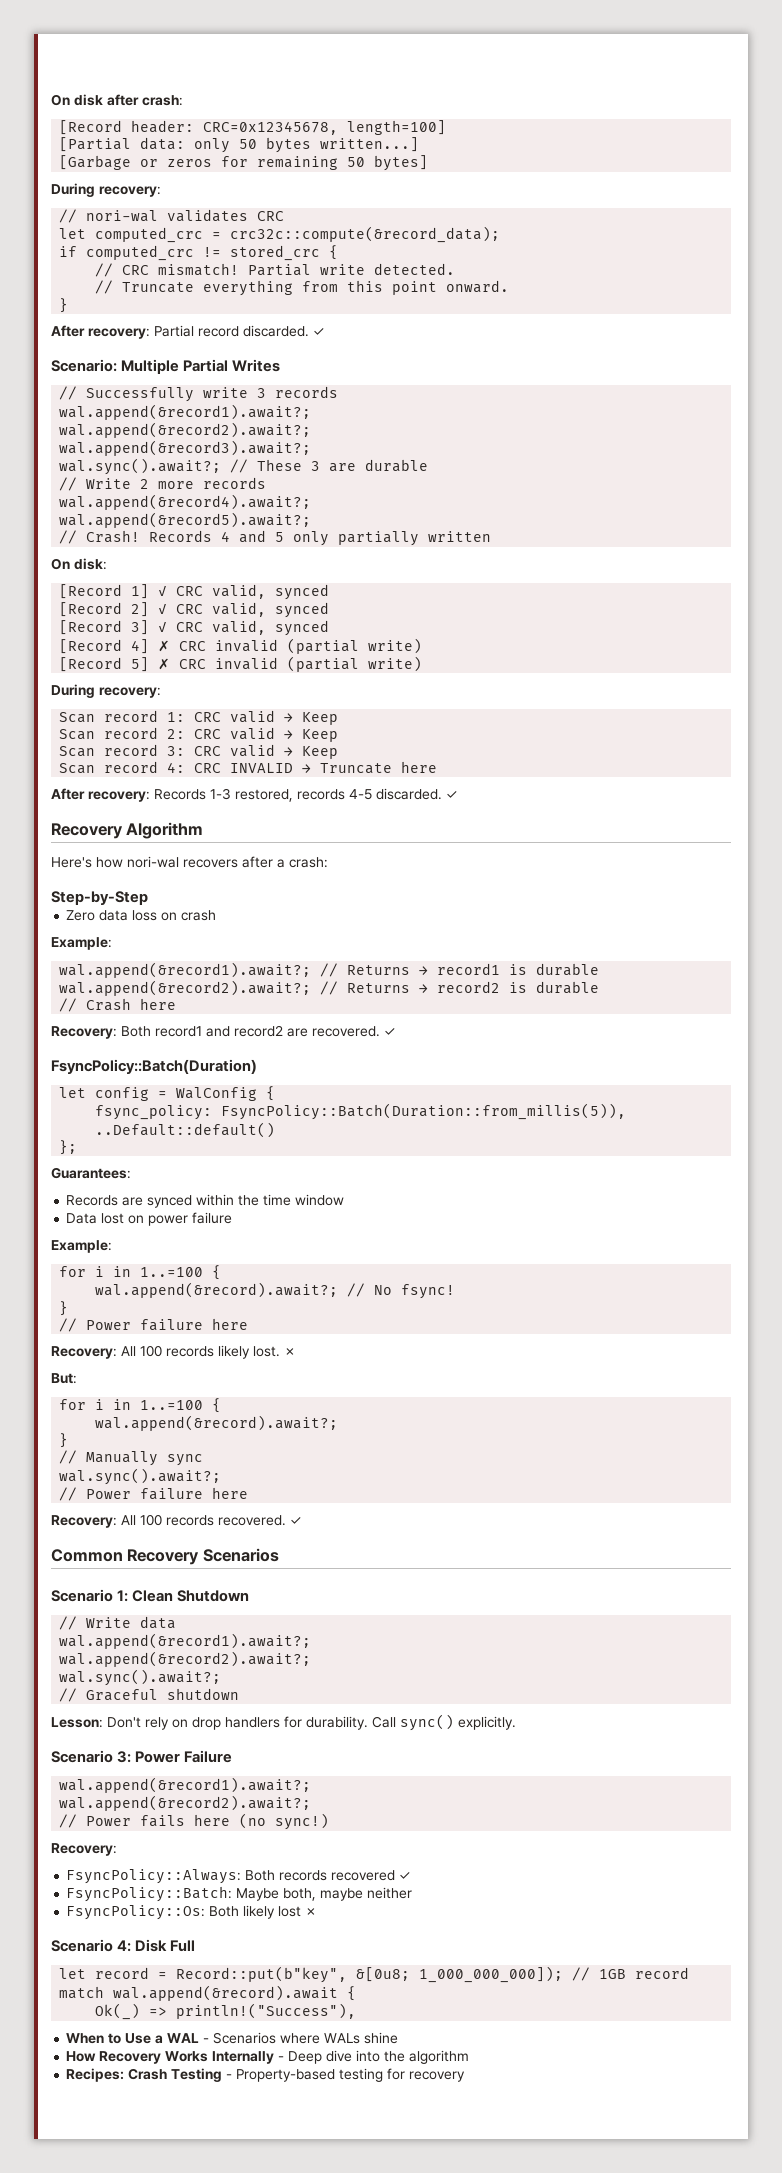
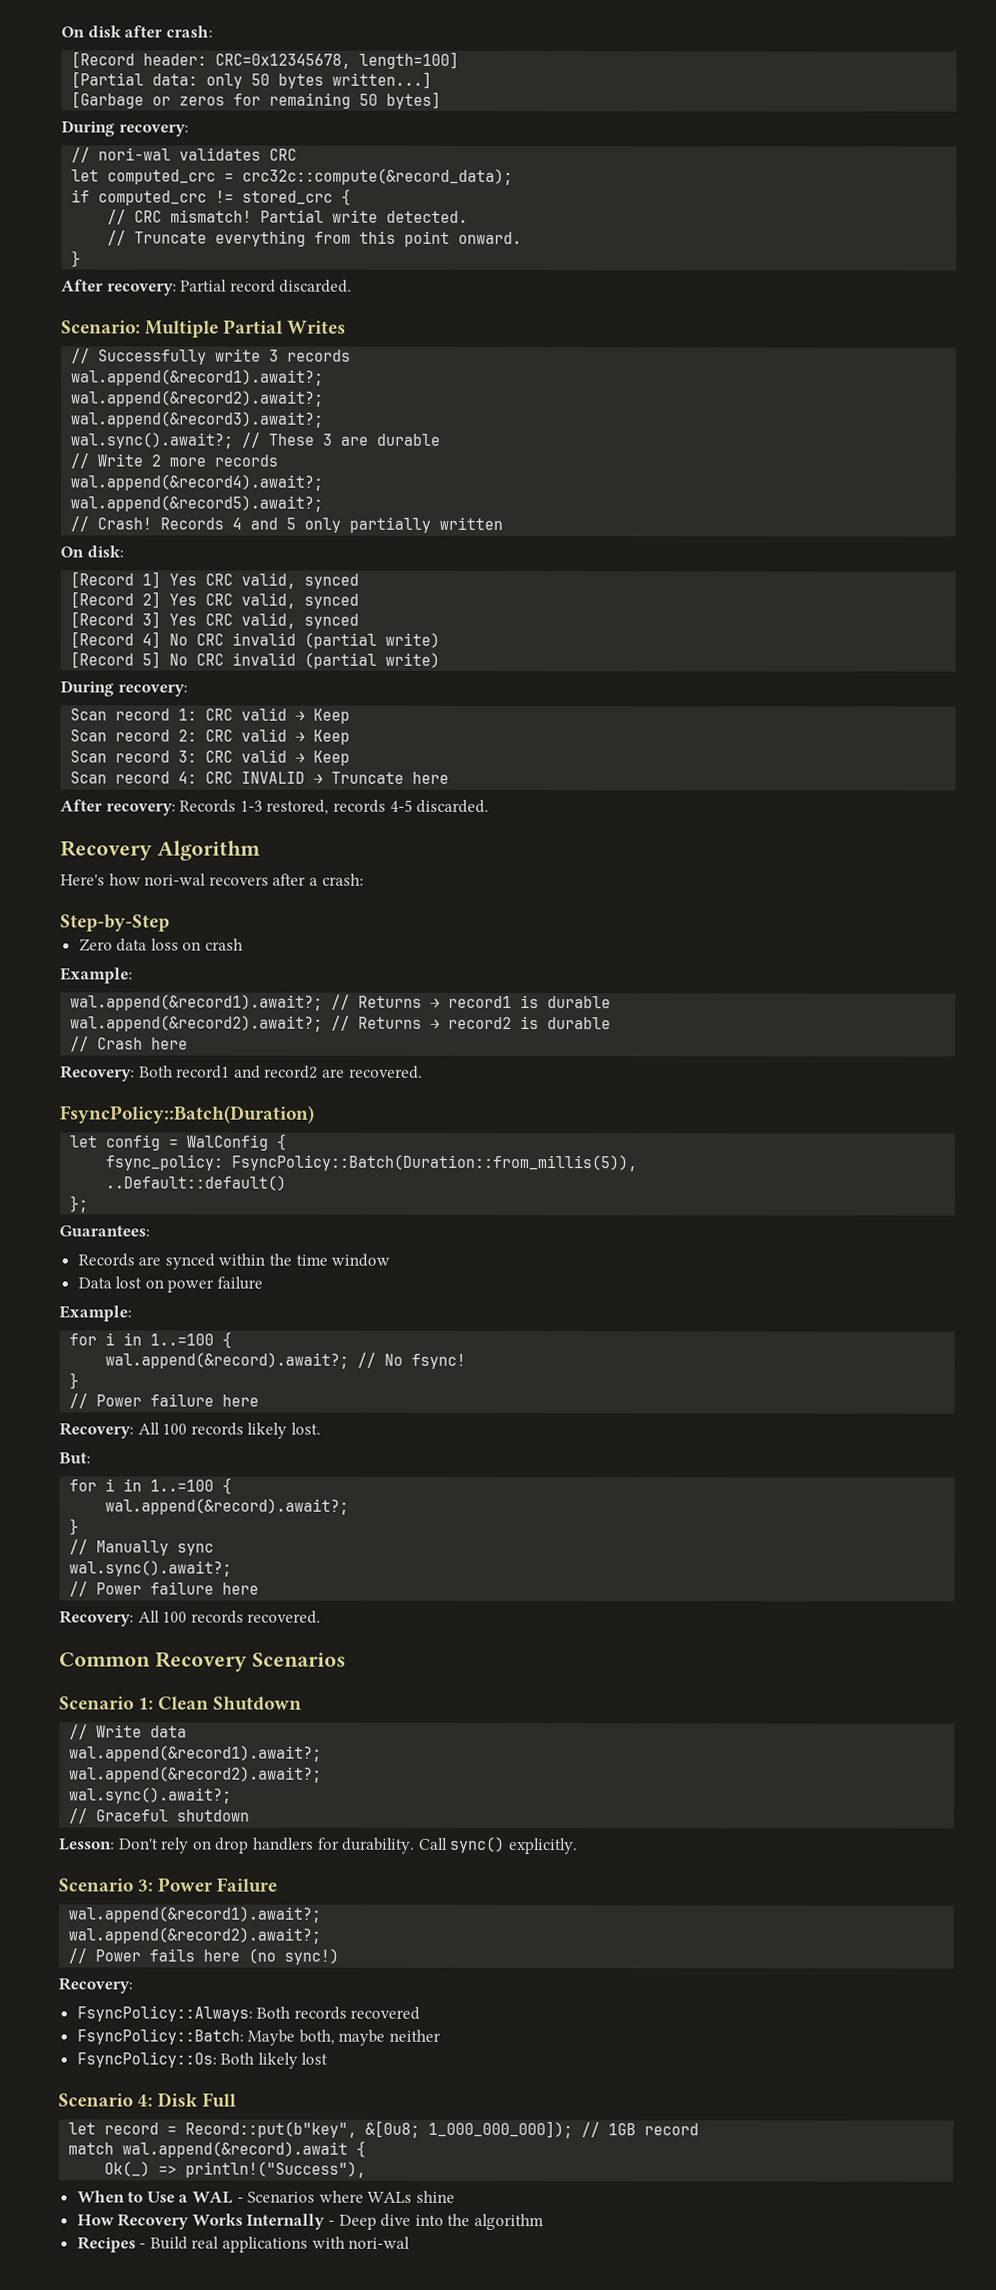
- After recovery: Partial record discarded. ✓
+ After recovery: Partial record discarded.
- [Record 1] ✓ CRC valid, synced
+ [Record 1] Yes CRC valid, synced
- [Record 2] ✓ CRC valid, synced
+ [Record 2] Yes CRC valid, synced
- [Record 3] ✓ CRC valid, synced
+ [Record 3] Yes CRC valid, synced
- [Record 4] ✗ CRC invalid (partial write)
+ [Record 4] No CRC invalid (partial write)
- [Record 5] ✗ CRC invalid (partial write)
+ [Record 5] No CRC invalid (partial write)
- After recovery: Records 1-3 restored, records 4-5 discarded. ✓
+ After recovery: Records 1-3 restored, records 4-5 discarded.
- Recovery: Both record1 and record2 are recovered. ✓
+ Recovery: Both record1 and record2 are recovered.
- Recovery: All 100 records likely lost. ✗
+ Recovery: All 100 records likely lost.
- Recovery: All 100 records recovered. ✓
+ Recovery: All 100 records recovered.
- FsyncPolicy::Always: Both records recovered ✓
+ FsyncPolicy::Always: Both records recovered
- FsyncPolicy::Os: Both likely lost ✗
+ FsyncPolicy::Os: Both likely lost
- Recipes: Crash Testing - Property-based testing for recovery
+ Recipes - Build real applications with nori-wal

